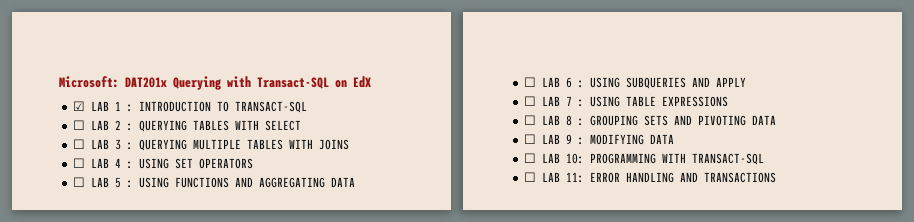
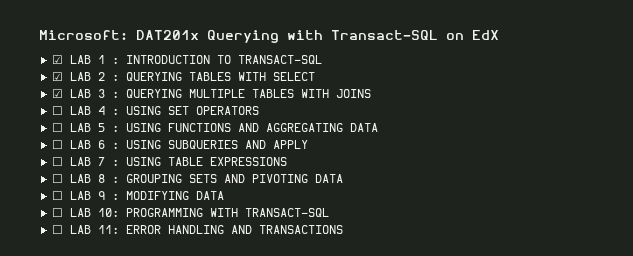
- ☐ LAB 2 : QUERYING TABLES WITH SELECT
+ ☑ LAB 2 : QUERYING TABLES WITH SELECT
- ☐ LAB 3 : QUERYING MULTIPLE TABLES WITH JOINS
+ ☑ LAB 3 : QUERYING MULTIPLE TABLES WITH JOINS

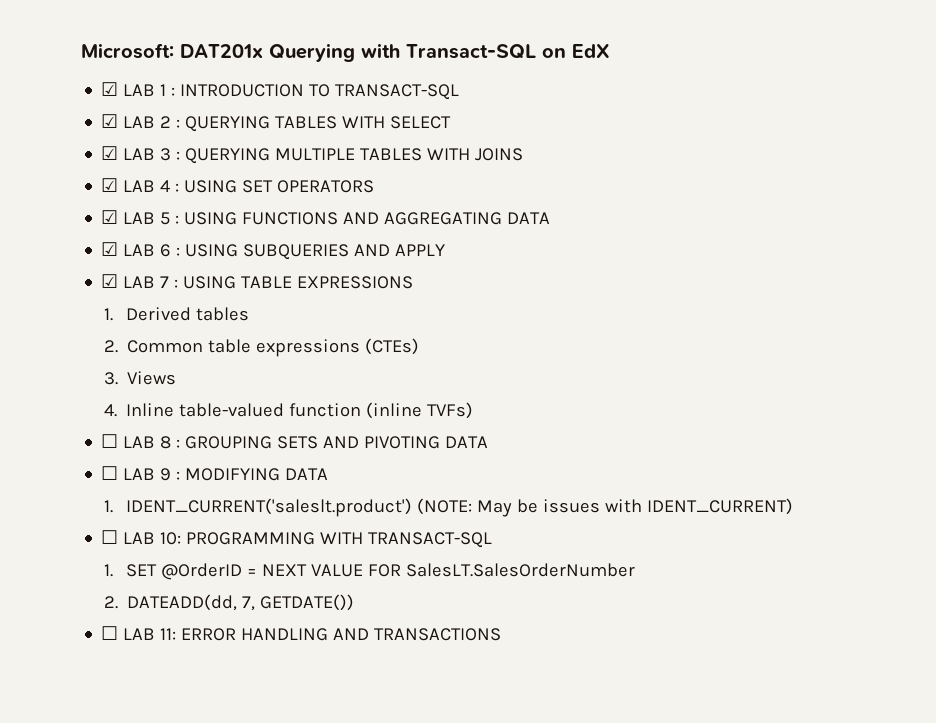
- ☐ LAB 4 : USING SET OPERATORS
+ ☑ LAB 4 : USING SET OPERATORS
- ☐ LAB 5 : USING FUNCTIONS AND AGGREGATING DATA
+ ☑ LAB 5 : USING FUNCTIONS AND AGGREGATING DATA
- ☐ LAB 6 : USING SUBQUERIES AND APPLY
+ ☑ LAB 6 : USING SUBQUERIES AND APPLY
- ☐ LAB 7 : USING TABLE EXPRESSIONS
+ ☑ LAB 7 : USING TABLE EXPRESSIONS
+ 1. Derived tables
+ 2. Common table expressions (CTEs)
+ 3. Views
+ 4. Inline table-valued function (inline TVFs)
+ 1. IDENT_CURRENT('saleslt.product') (NOTE: May be issues with IDENT_CURRENT)
+ 1. SET @OrderID = NEXT VALUE FOR SalesLT.SalesOrderNumber
+ 2. DATEADD(dd, 7, GETDATE())

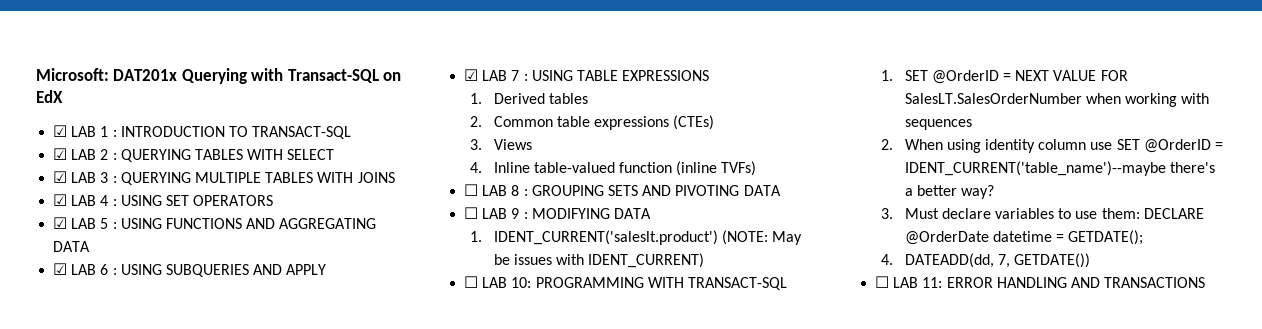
- 1. SET @OrderID = NEXT VALUE FOR SalesLT.SalesOrderNumber
- 2. DATEADD(dd, 7, GETDATE())
+ 1. SET @OrderID = NEXT VALUE FOR SalesLT.SalesOrderNumber when working with sequences
+ 2. When using identity column use SET @OrderID = IDENT_CURRENT('table_name')--maybe there's a better way?
+ 3. Must declare variables to use them: DECLARE @OrderDate datetime = GETDATE();
+ 4. DATEADD(dd, 7, GETDATE())

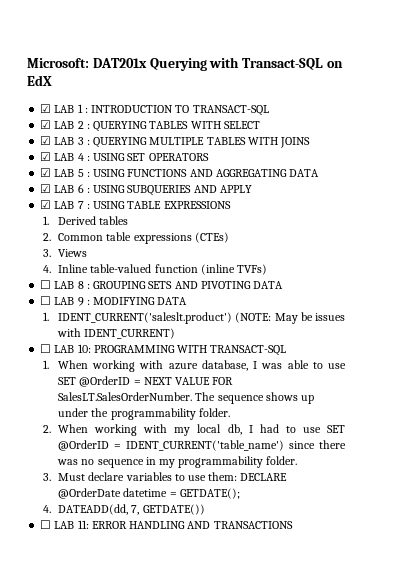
- 1. SET @OrderID = NEXT VALUE FOR SalesLT.SalesOrderNumber when working with sequences
- 2. When using identity column use SET @OrderID = IDENT_CURRENT('table_name')--maybe there's a better way?
+ 1. When working with azure database, I was able to use SET @OrderID = NEXT VALUE FOR SalesLT.SalesOrderNumber. The sequence shows up under the programmability folder.
+ 2. When working with my local db, I had to use SET @OrderID = IDENT_CURRENT('table_name') since there was no sequence in my programmability folder.

